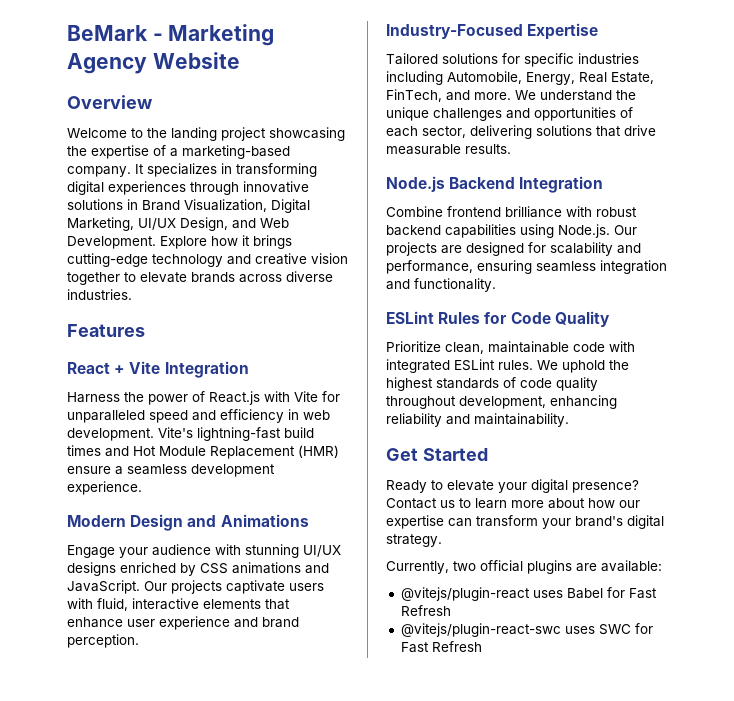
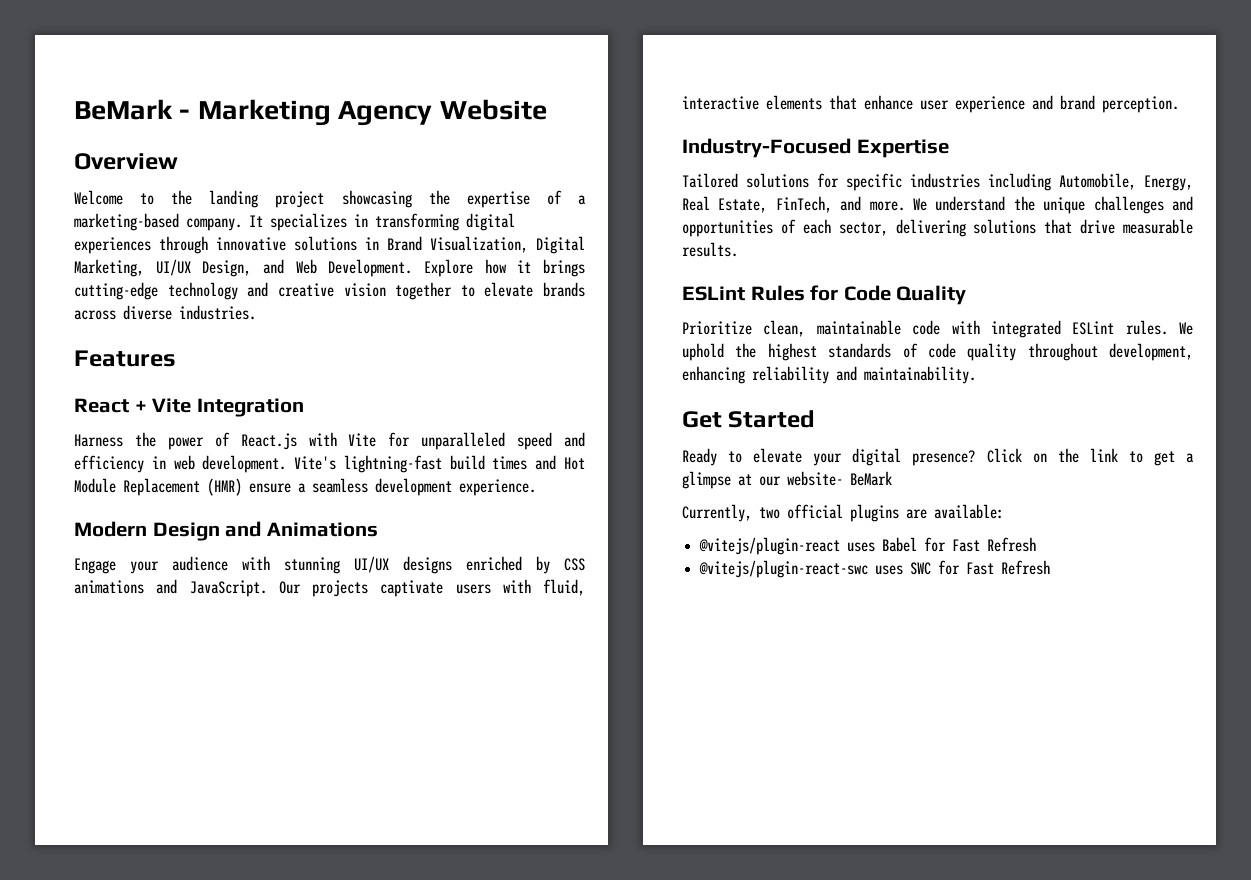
- Node.js Backend Integration
- Combine frontend brilliance with robust backend capabilities using Node.js. Our projects are designed for scalability and performance, ensuring seamless integration and functionality.
- Contact us to learn more about how our expertise can transform your brand's digital strategy.
+ Click on the link to get a glimpse at our website- BeMark

